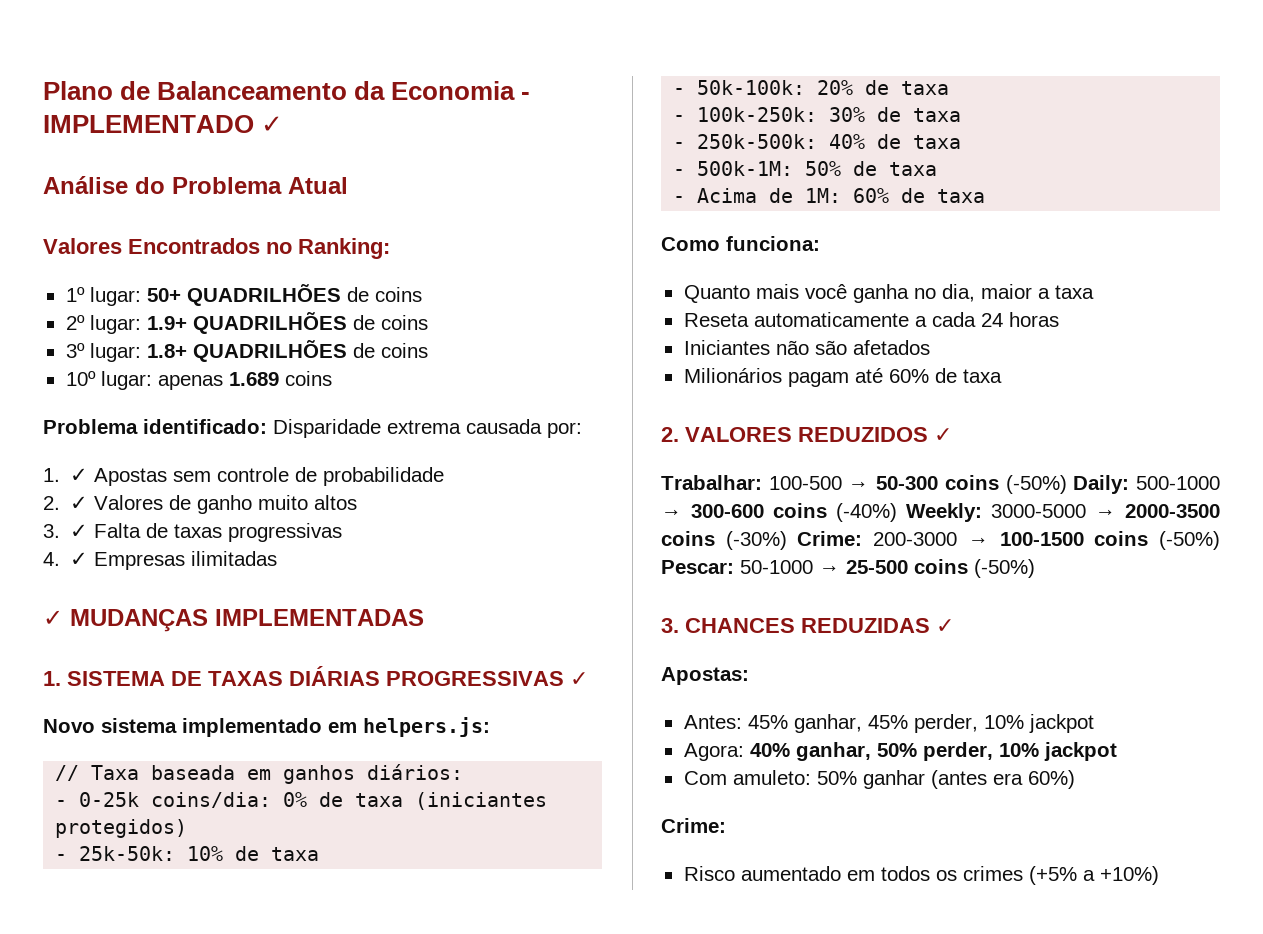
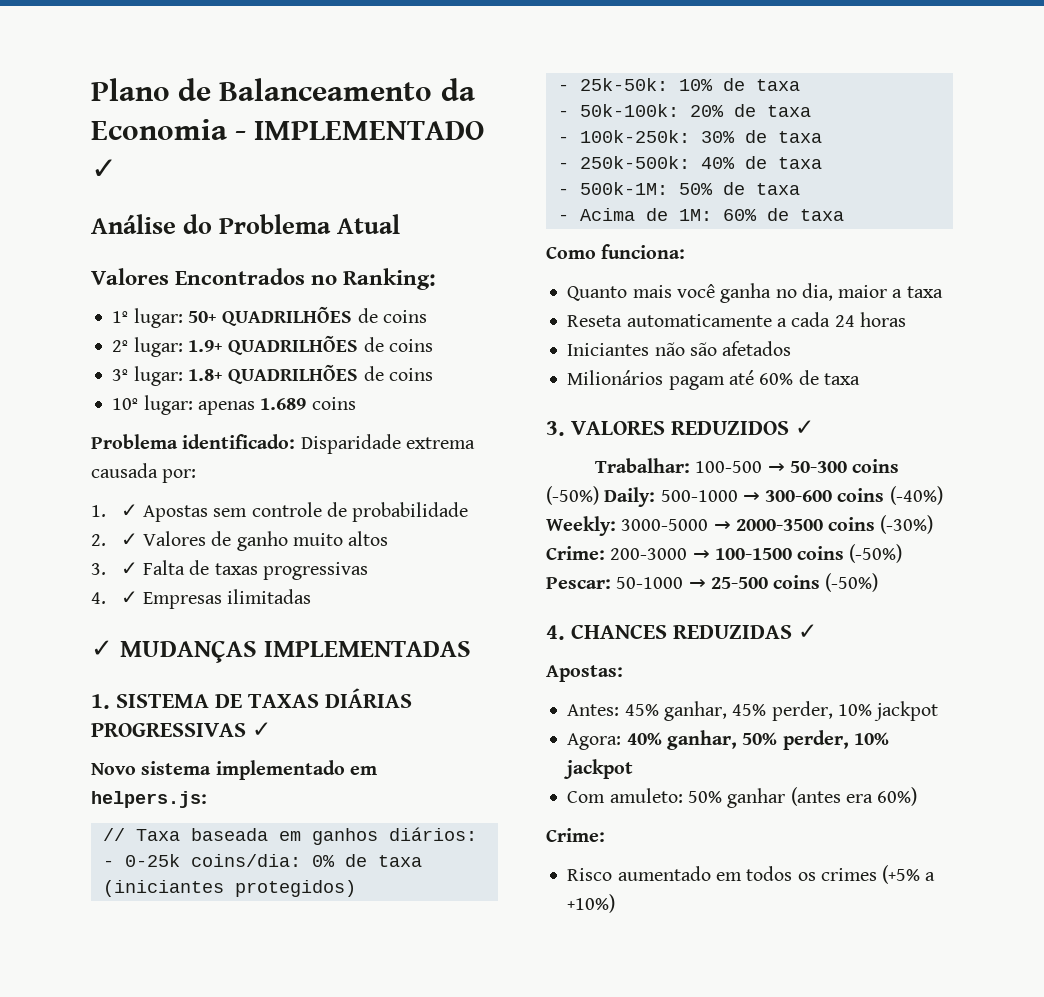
- 2. VALORES REDUZIDOS ✓
+ 3. VALORES REDUZIDOS ✓
- 3. CHANCES REDUZIDAS ✓
+ 4. CHANCES REDUZIDAS ✓

